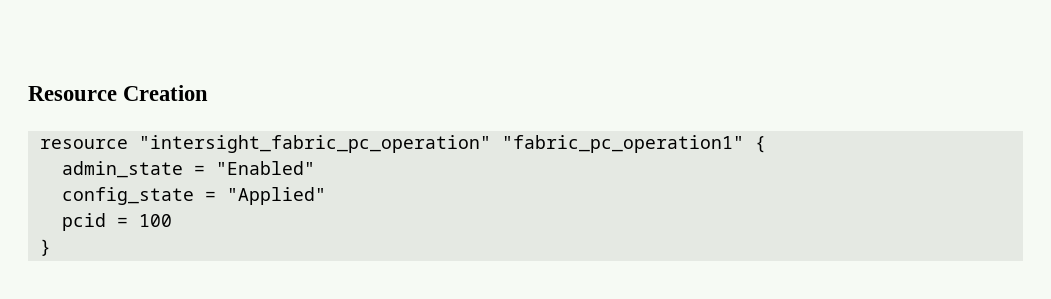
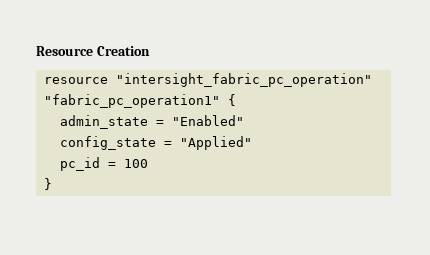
- pcid = 100
+ pc_id = 100

